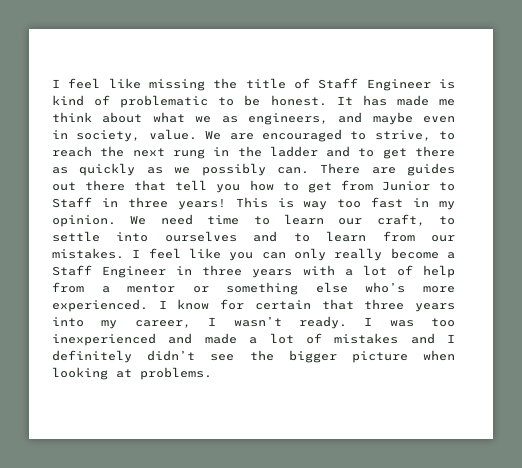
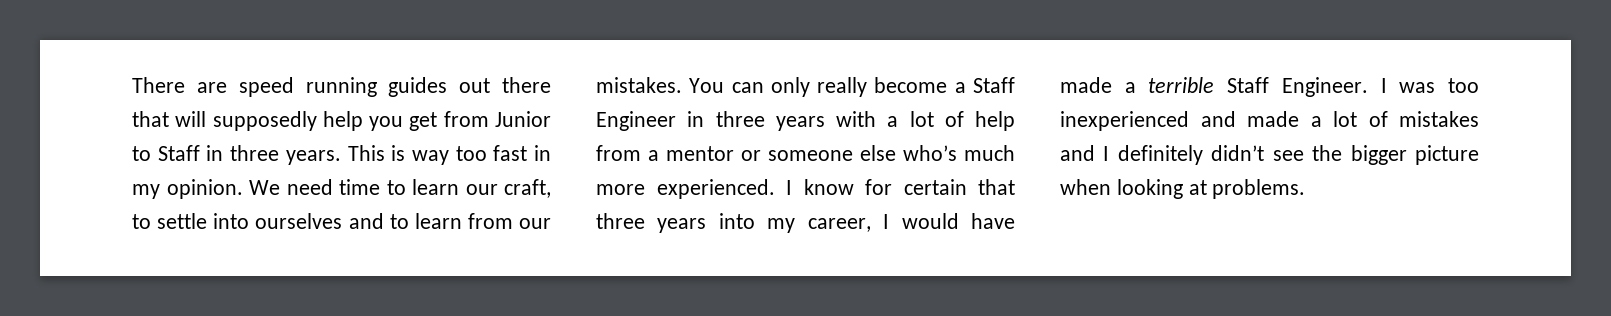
- I feel like missing the title of Staff Engineer is kind of problematic to be honest. It has made me think about what we as engineers, and maybe even in society, value. We are encouraged to strive, to reach the next rung in the ladder and to get there as quickly as we possibly can. There are guides out there that tell you how to get from Junior to Staff in three years!
+ There are speed running guides out there that will supposedly help you get from Junior to Staff in three years.
- I feel like you can only really become a Staff Engineer in three years with a lot of help from a mentor or something else who’s more experienced.
+ You can only really become a Staff Engineer in three years with a lot of help from a mentor or someone else who’s much more experienced.
- I know for certain that three years into my career, I wasn’t ready.
+ I know for certain that three years into my career, I would have made a terrible Staff Engineer.

